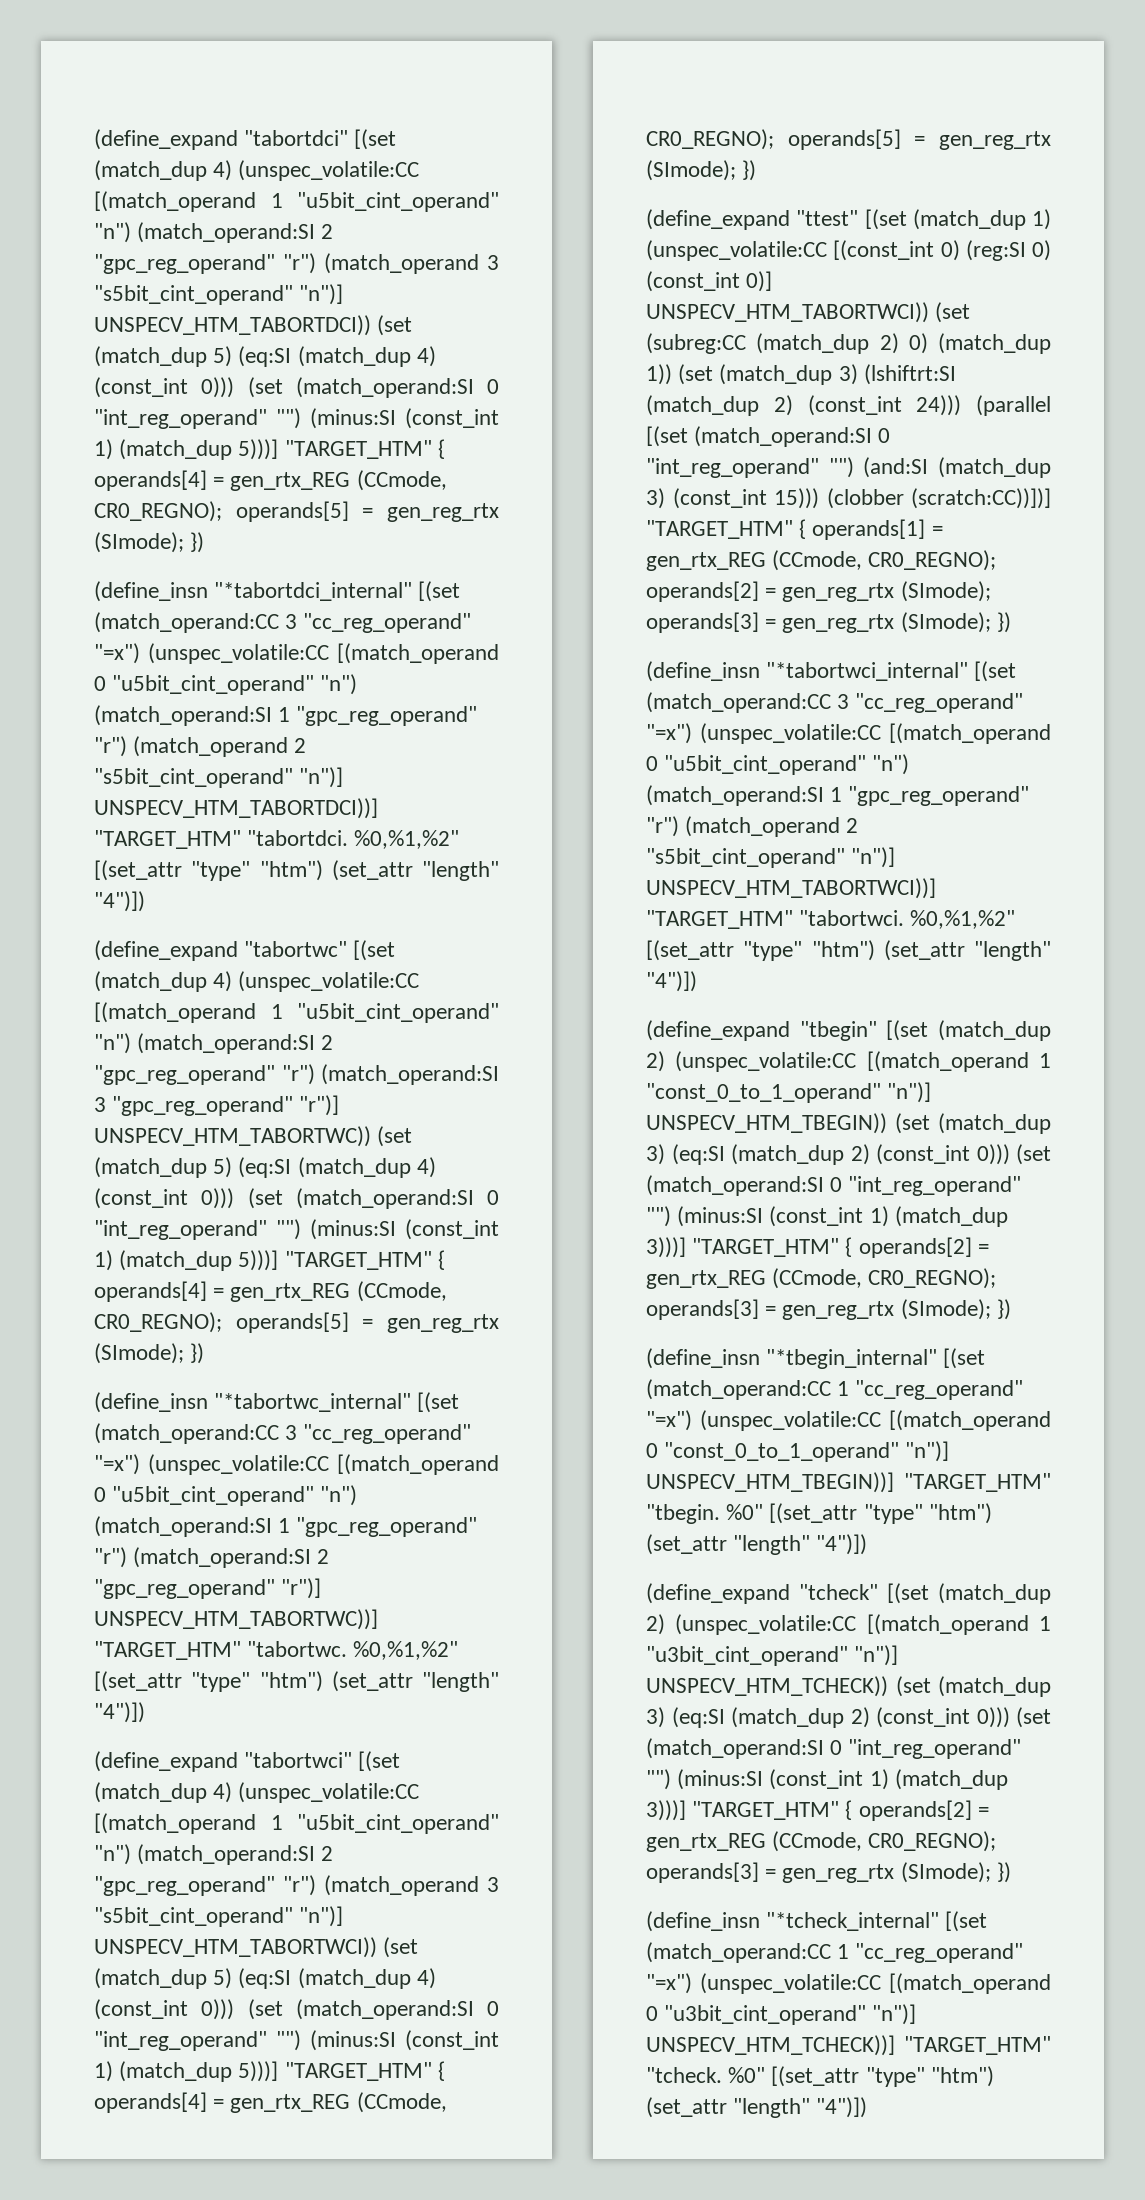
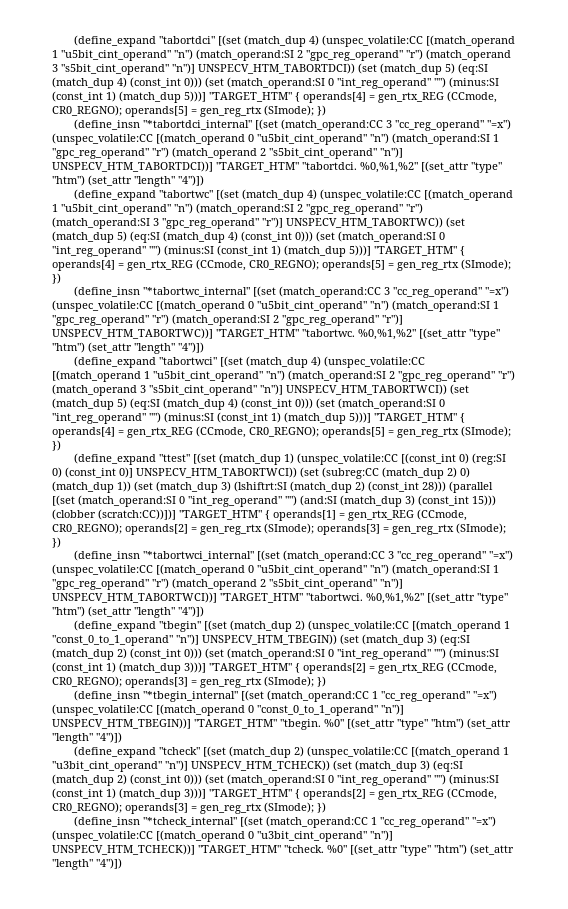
- (define_expand "ttest" [(set (match_dup 1) (unspec_volatile:CC [(const_int 0) (reg:SI 0) (const_int 0)] UNSPECV_HTM_TABORTWCI)) (set (subreg:CC (match_dup 2) 0) (match_dup 1)) (set (match_dup 3) (lshiftrt:SI (match_dup 2) (const_int 24))) (parallel [(set (match_operand:SI 0 "int_reg_operand" "") (and:SI (match_dup 3) (const_int 15))) (clobber (scratch:CC))])] "TARGET_HTM" { operands[1] = gen_rtx_REG (CCmode, CR0_REGNO); operands[2] = gen_reg_rtx (SImode); operands[3] = gen_reg_rtx (SImode); })
+ (define_expand "ttest" [(set (match_dup 1) (unspec_volatile:CC [(const_int 0) (reg:SI 0) (const_int 0)] UNSPECV_HTM_TABORTWCI)) (set (subreg:CC (match_dup 2) 0) (match_dup 1)) (set (match_dup 3) (lshiftrt:SI (match_dup 2) (const_int 28))) (parallel [(set (match_operand:SI 0 "int_reg_operand" "") (and:SI (match_dup 3) (const_int 15))) (clobber (scratch:CC))])] "TARGET_HTM" { operands[1] = gen_rtx_REG (CCmode, CR0_REGNO); operands[2] = gen_reg_rtx (SImode); operands[3] = gen_reg_rtx (SImode); })

